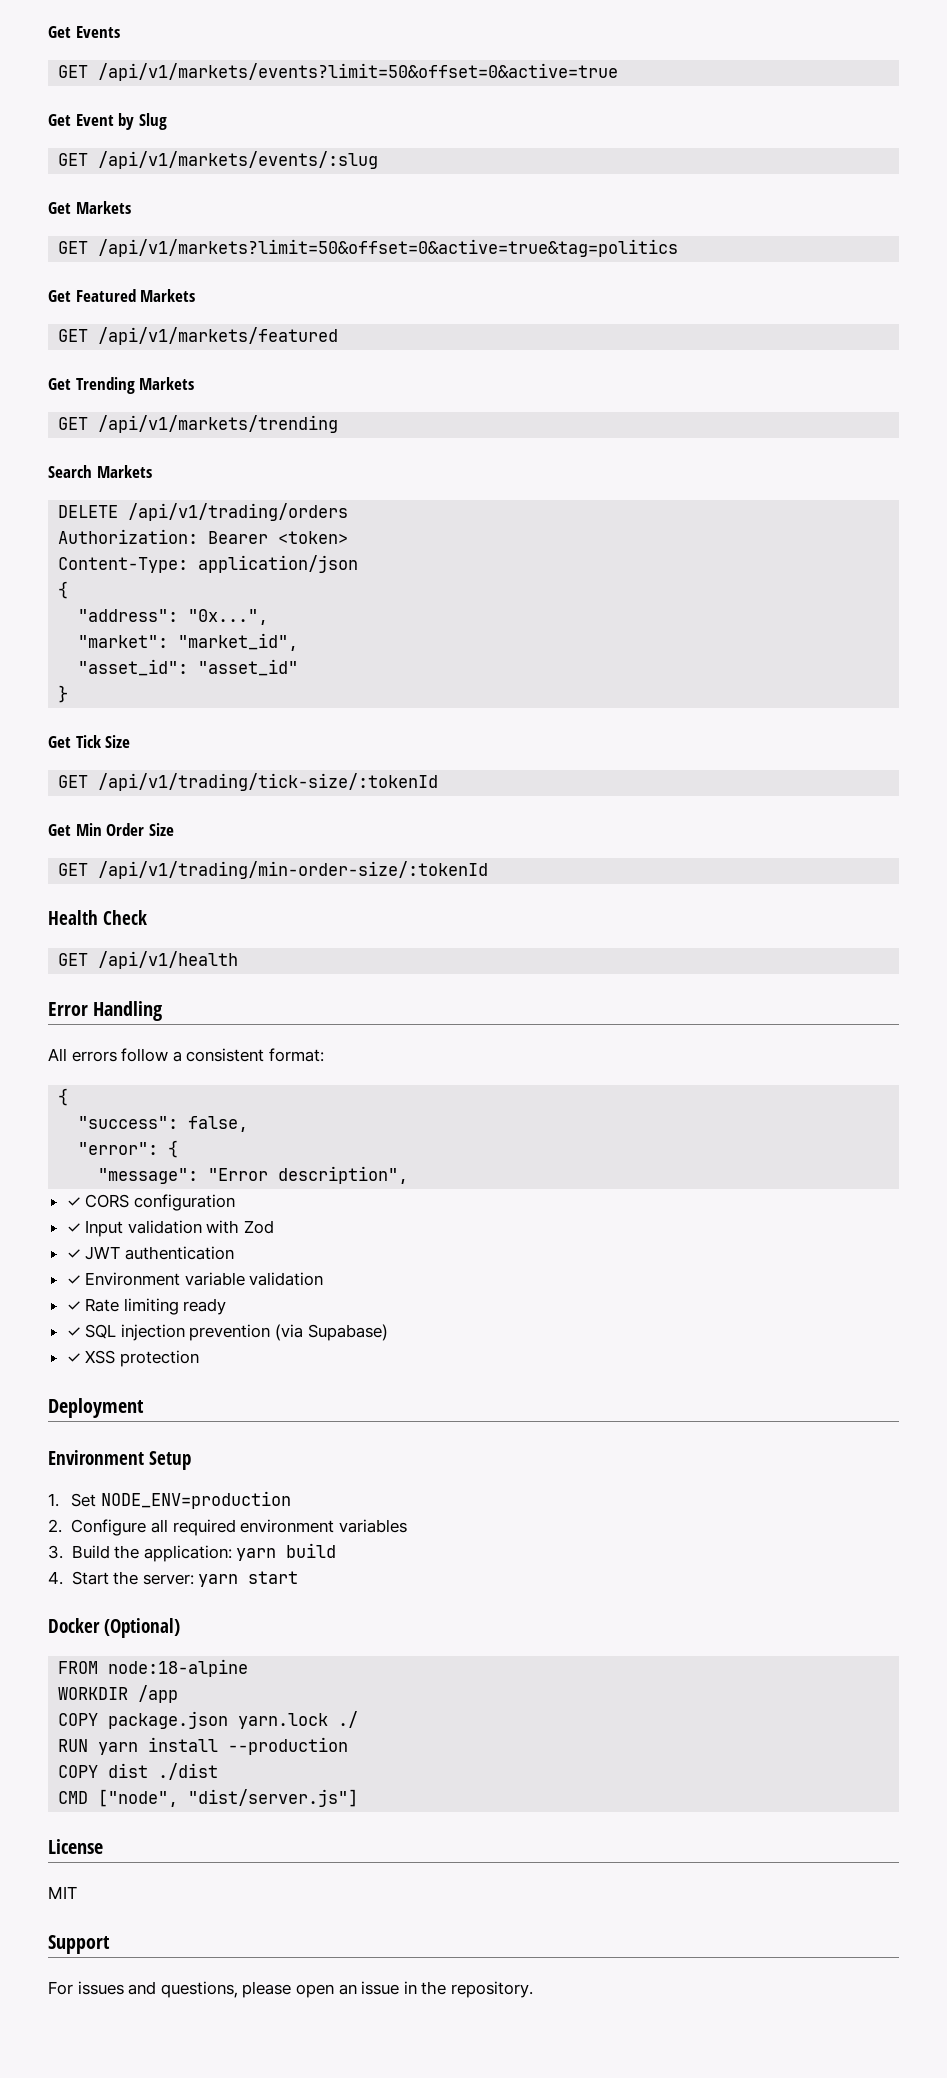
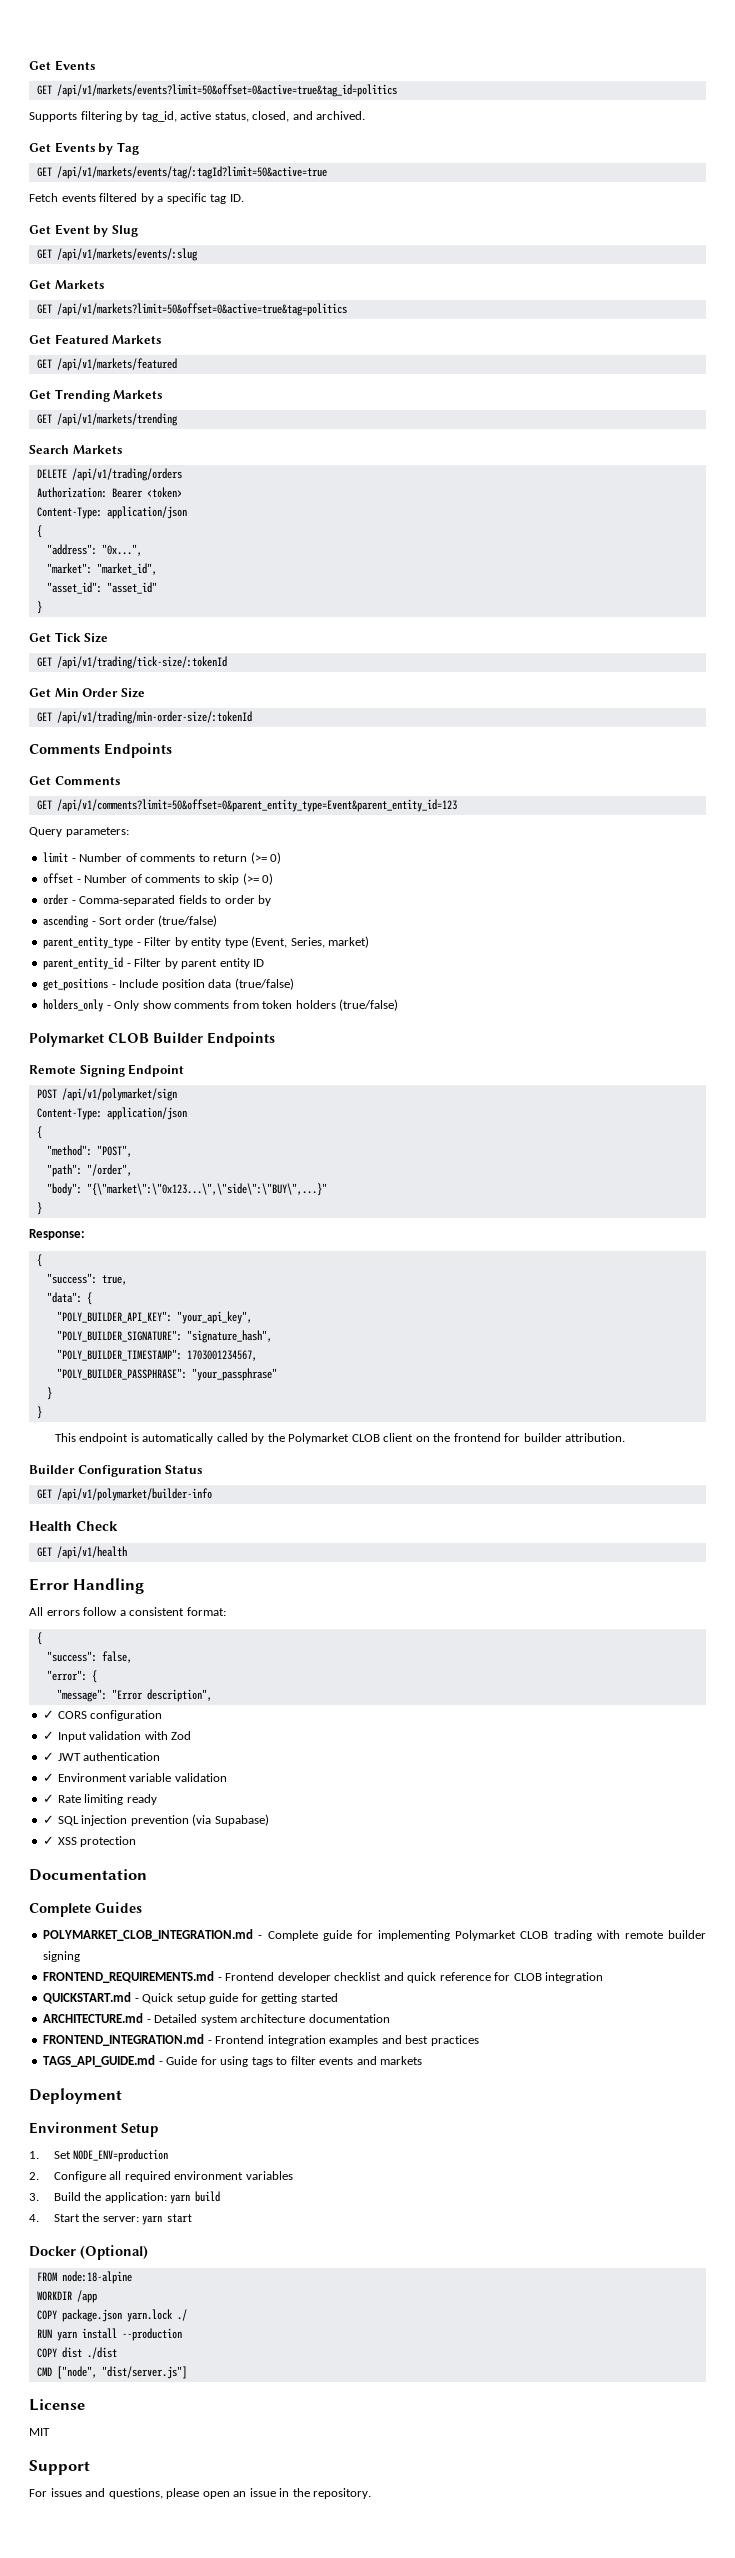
- GET /api/v1/markets/events?limit=50&offset=0&active=true
+ GET /api/v1/markets/events?limit=50&offset=0&active=true&tag_id=politics
+ Supports filtering by tag_id, active status, closed, and archived.
+ Get Events by Tag
+ GET /api/v1/markets/events/tag/:tagId?limit=50&active=true
+ Fetch events filtered by a specific tag ID.
+ Comments Endpoints
+ Get Comments
+ GET /api/v1/comments?limit=50&offset=0&parent_entity_type=Event&parent_entity_id=123
+ Query parameters:
+ limit - Number of comments to return (>= 0)
+ offset - Number of comments to skip (>= 0)
+ order - Comma-separated fields to order by
+ ascending - Sort order (true/false)
+ parent_entity_type - Filter by entity type (Event, Series, market)
+ parent_entity_id - Filter by parent entity ID
+ get_positions - Include position data (true/false)
+ holders_only - Only show comments from token holders (true/false)
+ Polymarket CLOB Builder Endpoints
+ Remote Signing Endpoint
+ POST /api/v1/polymarket/sign
+ Content-Type: application/json
+ {
+ "method": "POST",
+ "path": "/order",
+ "body": "{\"market\":\"0x123...\",\"side\":\"BUY\",...}"
+ }
+ Response:
+ {
+ "success": true,
+ "data": {
+ "POLY_BUILDER_API_KEY": "your_api_key",
+ "POLY_BUILDER_SIGNATURE": "signature_hash",
+ "POLY_BUILDER_TIMESTAMP": 1703001234567,
+ "POLY_BUILDER_PASSPHRASE": "your_passphrase"
+ }
+ }
+ This endpoint is automatically called by the Polymarket CLOB client on the frontend for builder attribution.
+ Builder Configuration Status
+ GET /api/v1/polymarket/builder-info
+ Documentation
+ Complete Guides
+ POLYMARKET_CLOB_INTEGRATION.md - Complete guide for implementing Polymarket CLOB trading with remote builder signing
+ FRONTEND_REQUIREMENTS.md - Frontend developer checklist and quick reference for CLOB integration
+ QUICKSTART.md - Quick setup guide for getting started
+ ARCHITECTURE.md - Detailed system architecture documentation
+ FRONTEND_INTEGRATION.md - Frontend integration examples and best practices
+ TAGS_API_GUIDE.md - Guide for using tags to filter events and markets

